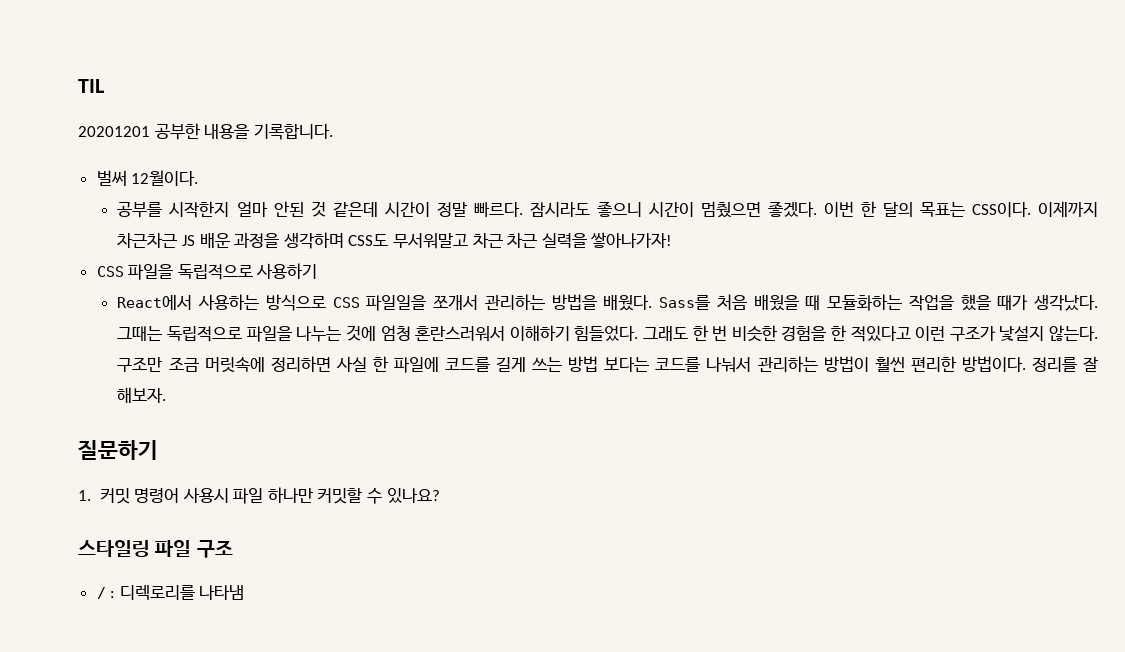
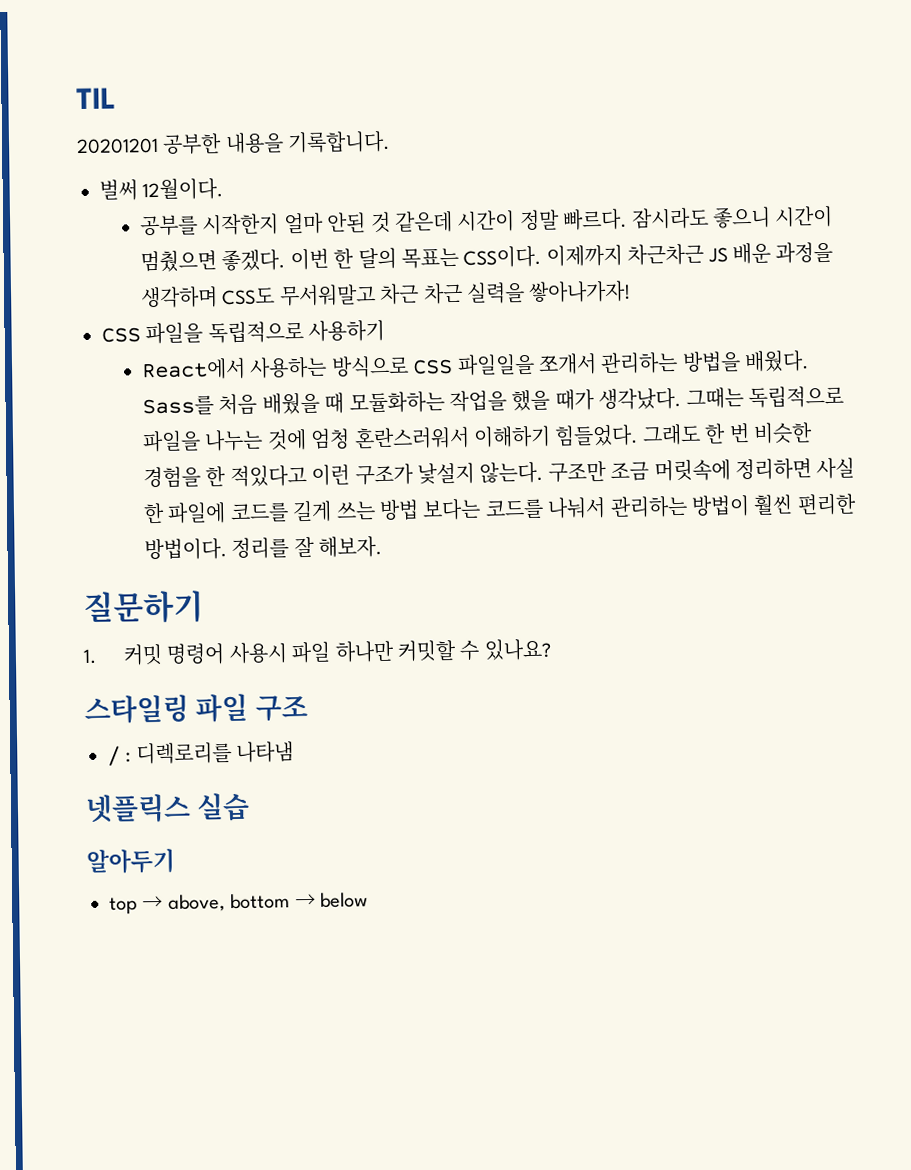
+ 넷플릭스 실습
+ 알아두기
+ top → above, bottom → below

